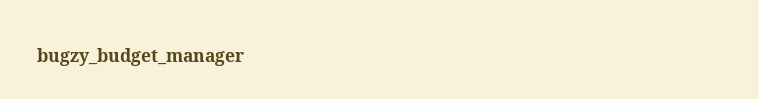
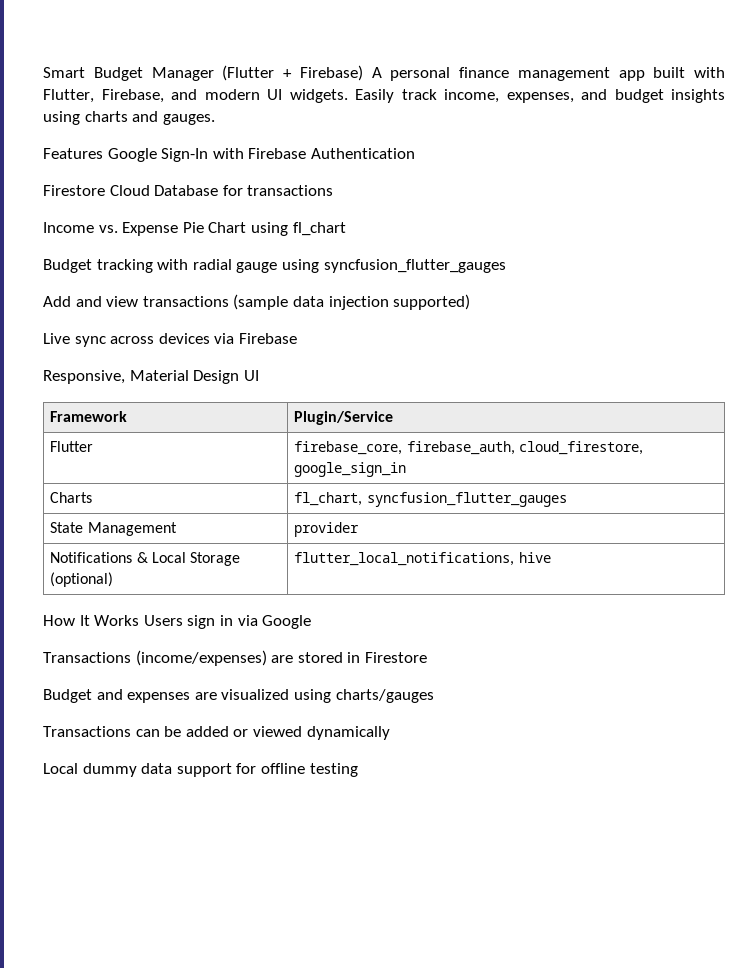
- bugzy_budget_manager
+ Smart Budget Manager (Flutter + Firebase) A personal finance management app built with Flutter, Firebase, and modern UI widgets. Easily track income, expenses, and budget insights using charts and gauges.
+ Features Google Sign-In with Firebase Authentication
+ Firestore Cloud Database for transactions
+ Income vs. Expense Pie Chart using fl_chart
+ Budget tracking with radial gauge using syncfusion_flutter_gauges
+ Add and view transactions (sample data injection supported)
+ Live sync across devices via Firebase
+ Responsive, Material Design UI
+ Framework | Plugin/Service
+ Flutter | firebase_core, firebase_auth, cloud_firestore, google_sign_in
+ Charts | fl_chart, syncfusion_flutter_gauges
+ State Management | provider
+ Notifications & Local Storage (optional) | flutter_local_notifications, hive
+ How It Works Users sign in via Google
+ Transactions (income/expenses) are stored in Firestore
+ Budget and expenses are visualized using charts/gauges
+ Transactions can be added or viewed dynamically
+ Local dummy data support for offline testing

